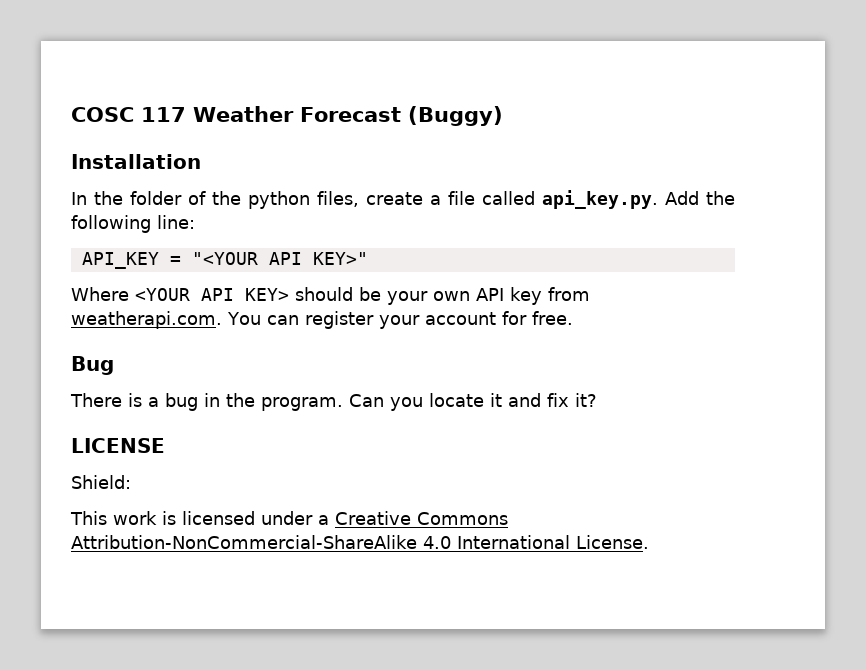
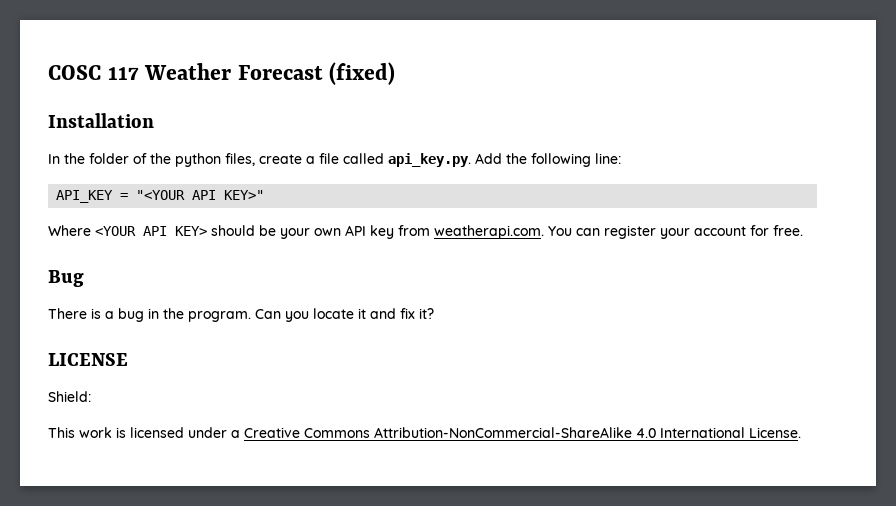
- COSC 117 Weather Forecast (Buggy)
+ COSC 117 Weather Forecast (fixed)

